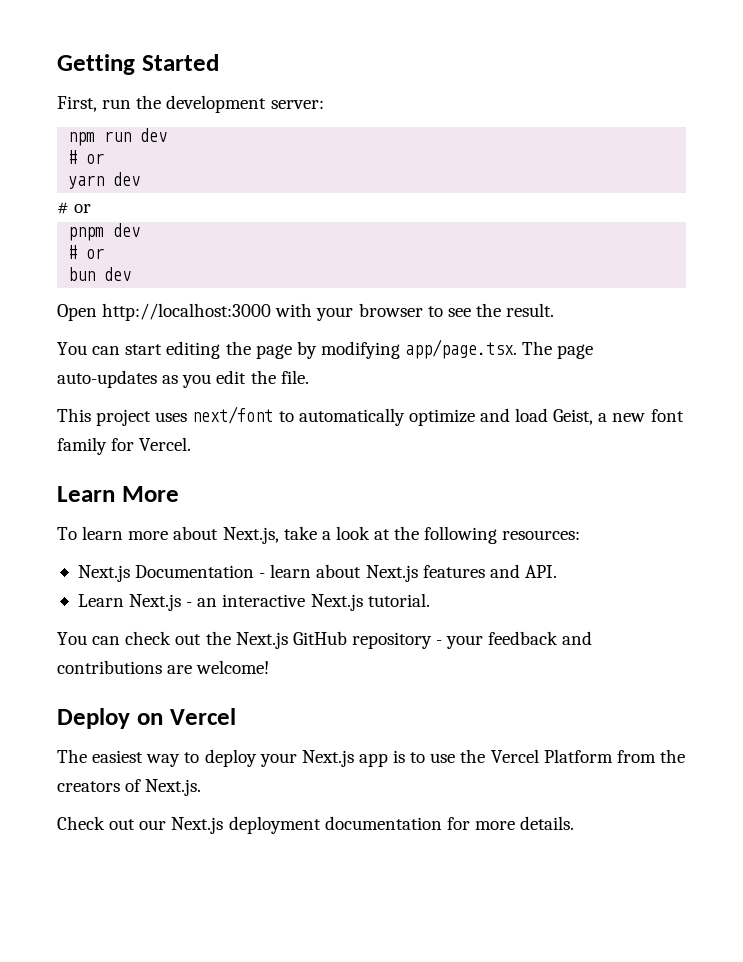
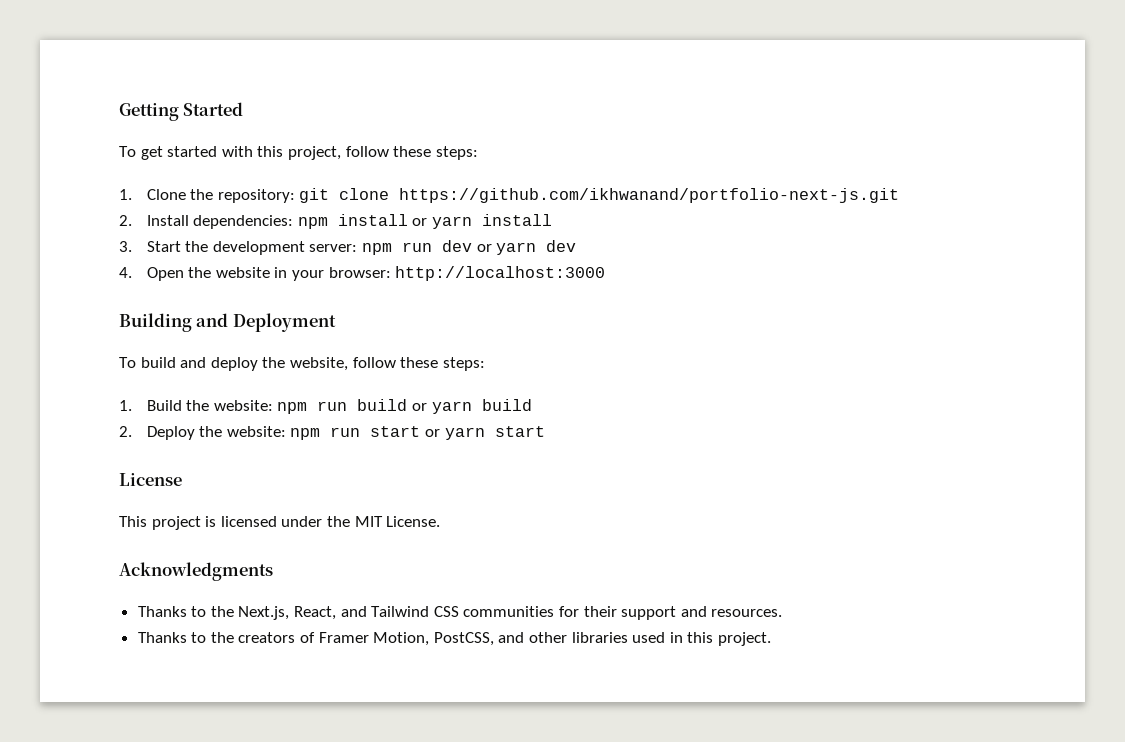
- First, run the development server:
- npm run dev
- # or
- yarn dev
- # or
- pnpm dev
- # or
- bun dev
- Open http://localhost:3000 with your browser to see the result.
- You can start editing the page by modifying app/page.tsx. The page auto-updates as you edit the file.
- This project uses next/font to automatically optimize and load Geist, a new font family for Vercel.
- Learn More
- To learn more about Next.js, take a look at the following resources:
- Next.js Documentation - learn about Next.js features and API.
- Learn Next.js - an interactive Next.js tutorial.
- You can check out the Next.js GitHub repository - your feedback and contributions are welcome!
- Deploy on Vercel
- The easiest way to deploy your Next.js app is to use the Vercel Platform from the creators of Next.js.
- Check out our Next.js deployment documentation for more details.
+ To get started with this project, follow these steps:
+ 1. Clone the repository: git clone https://github.com/ikhwanand/portfolio-next-js.git
+ 2. Install dependencies: npm install or yarn install
+ 3. Start the development server: npm run dev or yarn dev
+ 4. Open the website in your browser: http://localhost:3000
+ Building and Deployment
+ To build and deploy the website, follow these steps:
+ 1. Build the website: npm run build or yarn build
+ 2. Deploy the website: npm run start or yarn start
+ License
+ This project is licensed under the MIT License.
+ Acknowledgments
+ Thanks to the Next.js, React, and Tailwind CSS communities for their support and resources.
+ Thanks to the creators of Framer Motion, PostCSS, and other libraries used in this project.

